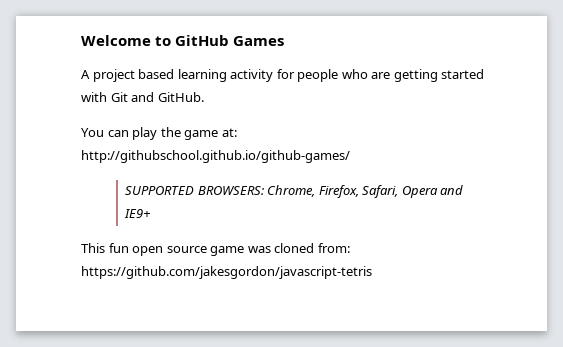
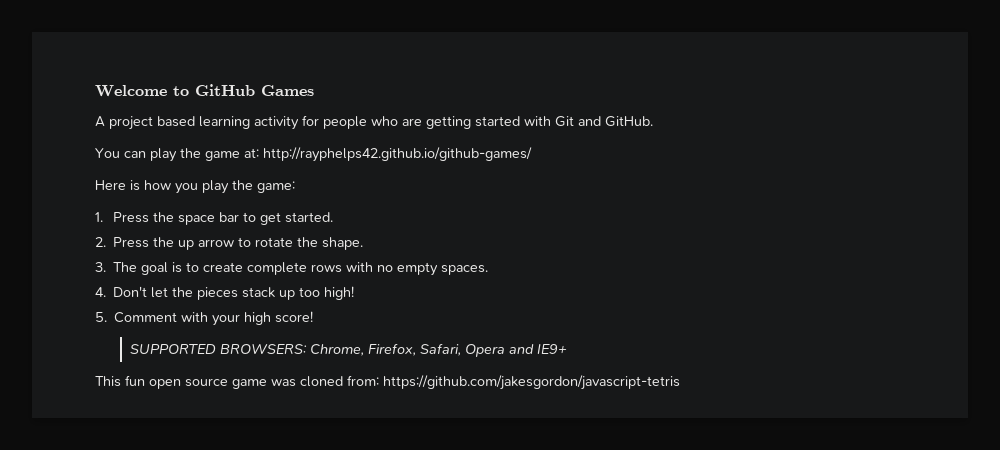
- You can play the game at: http://githubschool.github.io/github-games/
+ You can play the game at: http://rayphelps42.github.io/github-games/
+ Here is how you play the game:
+ 1. Press the space bar to get started.
+ 2. Press the up arrow to rotate the shape.
+ 3. The goal is to create complete rows with no empty spaces.
+ 4. Don't let the pieces stack up too high!
+ 5. Comment with your high score!

